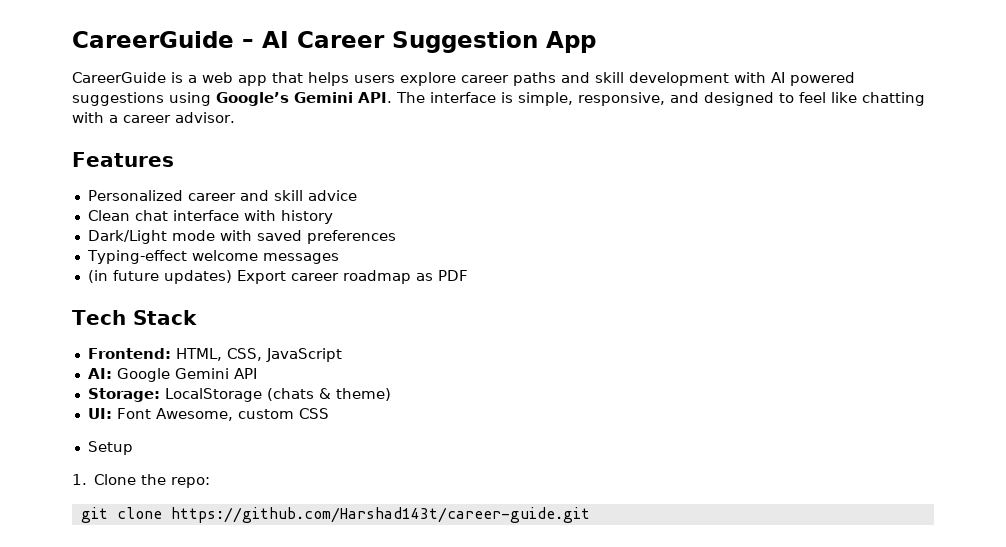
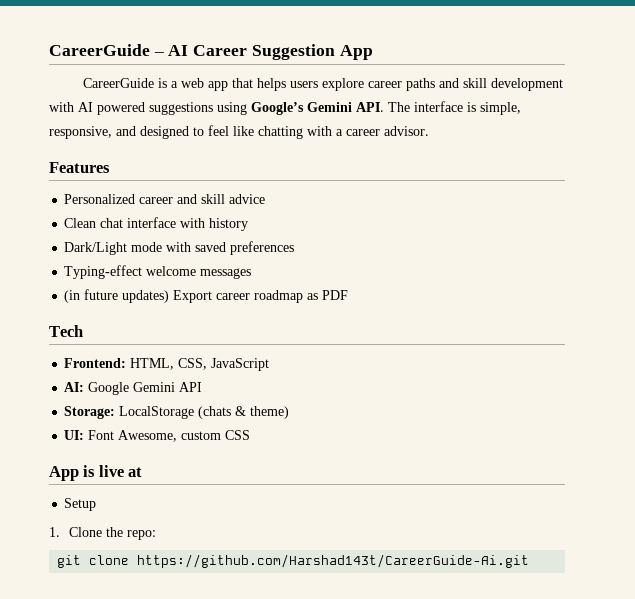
- Tech Stack
+ Tech
+ App is live at
- git clone https://github.com/Harshad143t/career-guide.git
+ git clone https://github.com/Harshad143t/CareerGuide-Ai.git

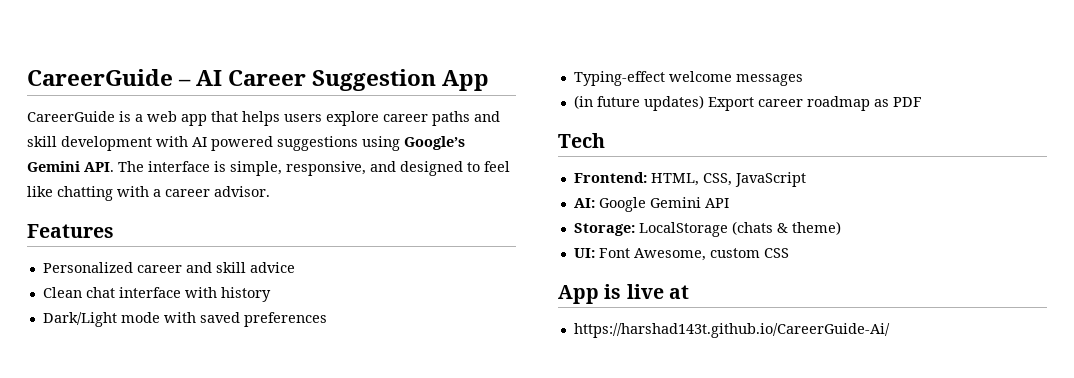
- Setup
- 1. Clone the repo:
- git clone https://github.com/Harshad143t/CareerGuide-Ai.git
+ https://harshad143t.github.io/CareerGuide-Ai/

